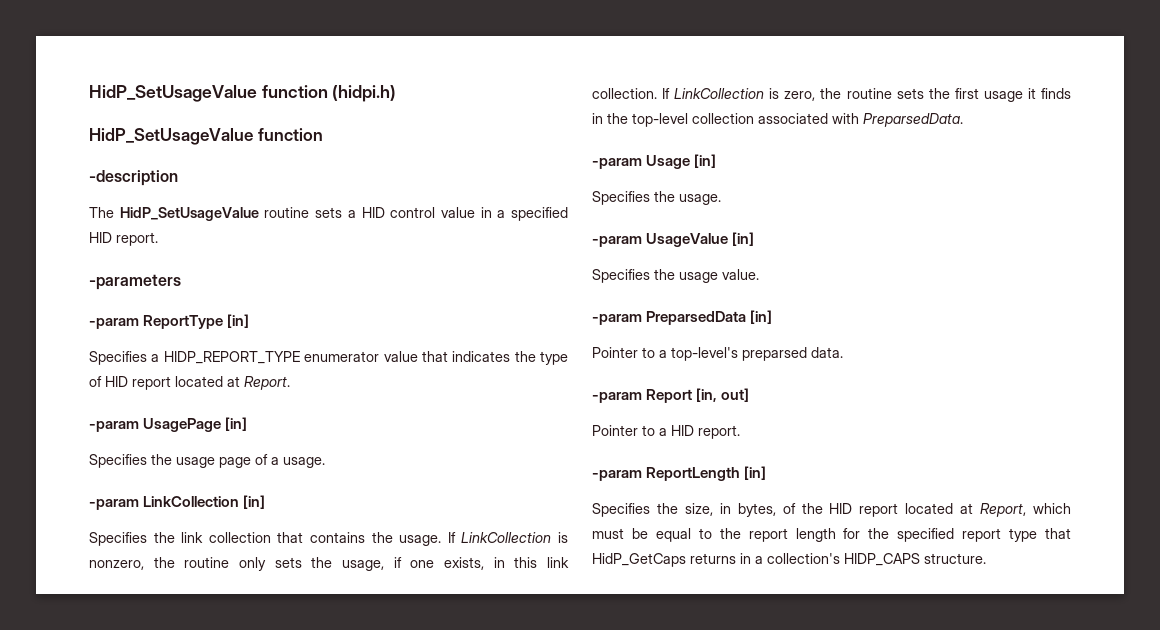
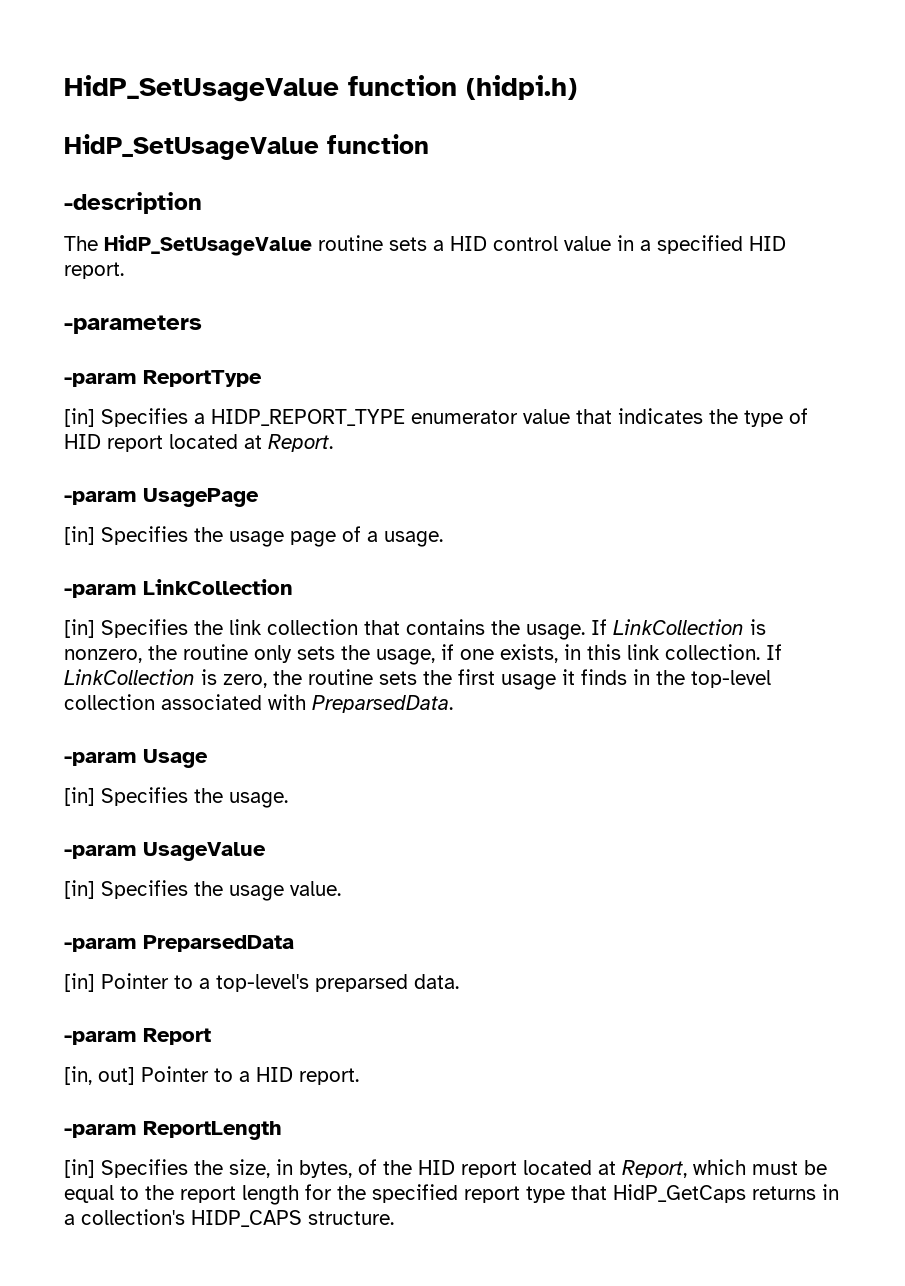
- -param ReportType [in]
- Specifies a HIDP_REPORT_TYPE enumerator value that indicates the type of HID report located at Report.
+ -param ReportType
+ [in] Specifies a HIDP_REPORT_TYPE enumerator value that indicates the type of HID report located at Report.
- -param UsagePage [in]
- Specifies the usage page of a usage.
+ -param UsagePage
+ [in] Specifies the usage page of a usage.
- -param LinkCollection [in]
- Specifies the link collection that contains the usage.
+ -param LinkCollection
+ [in] Specifies the link collection that contains the usage.
- -param Usage [in]
- Specifies the usage.
+ -param Usage
+ [in] Specifies the usage.
- -param UsageValue [in]
- Specifies the usage value.
+ -param UsageValue
+ [in] Specifies the usage value.
- -param PreparsedData [in]
- Pointer to a top-level's preparsed data.
+ -param PreparsedData
+ [in] Pointer to a top-level's preparsed data.
- -param Report [in, out]
- Pointer to a HID report.
+ -param Report
+ [in, out] Pointer to a HID report.
- -param ReportLength [in]
- Specifies the size, in bytes, of the HID report located at Report, which must be equal to the report length for the specified report type that HidP_GetCaps returns in a collection's HIDP_CAPS structure.
+ -param ReportLength
+ [in] Specifies the size, in bytes, of the HID report located at Report, which must be equal to the report length for the specified report type that HidP_GetCaps returns in a collection's HIDP_CAPS structure.

